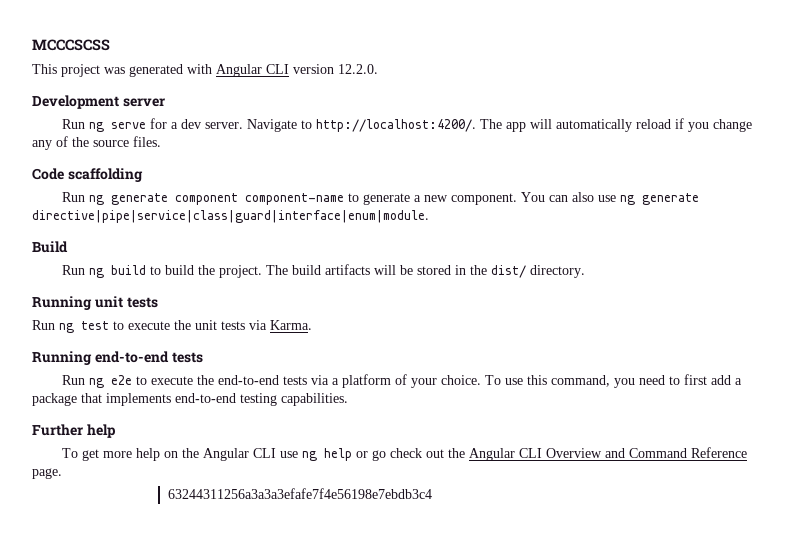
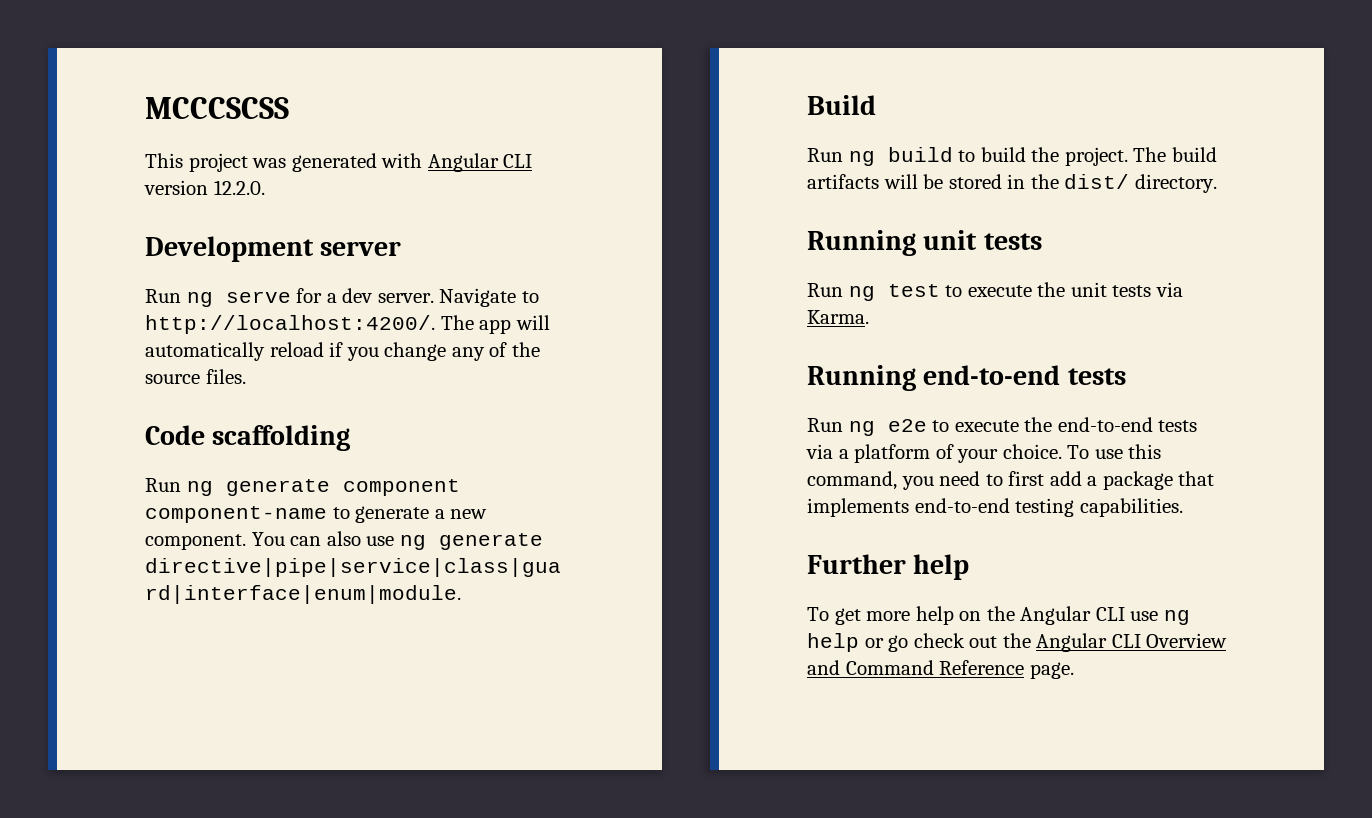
- 63244311256a3a3a3efafe7f4e56198e7ebdb3c4

